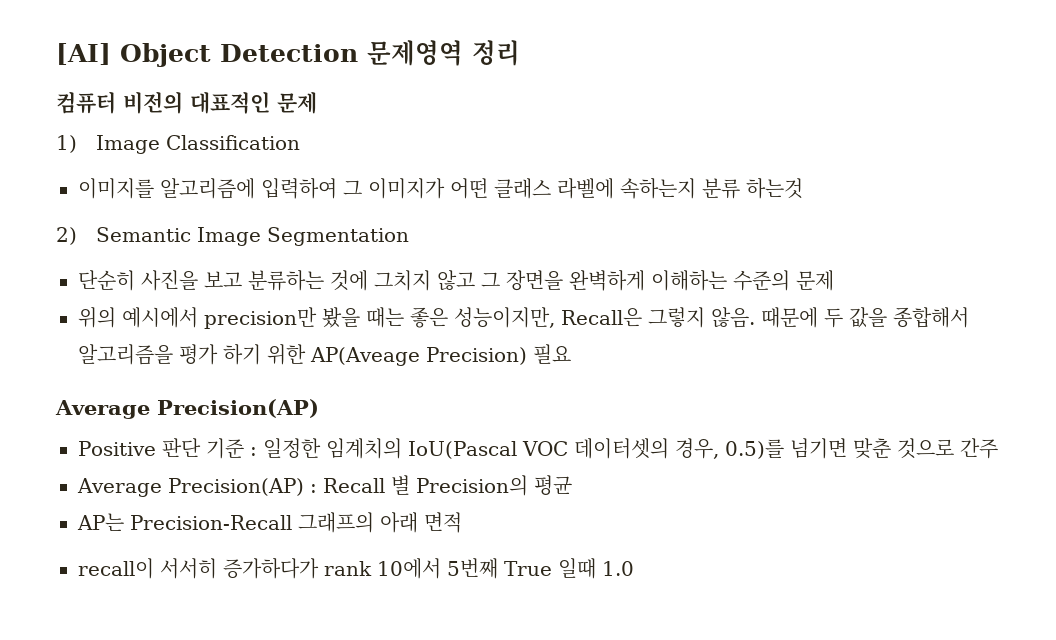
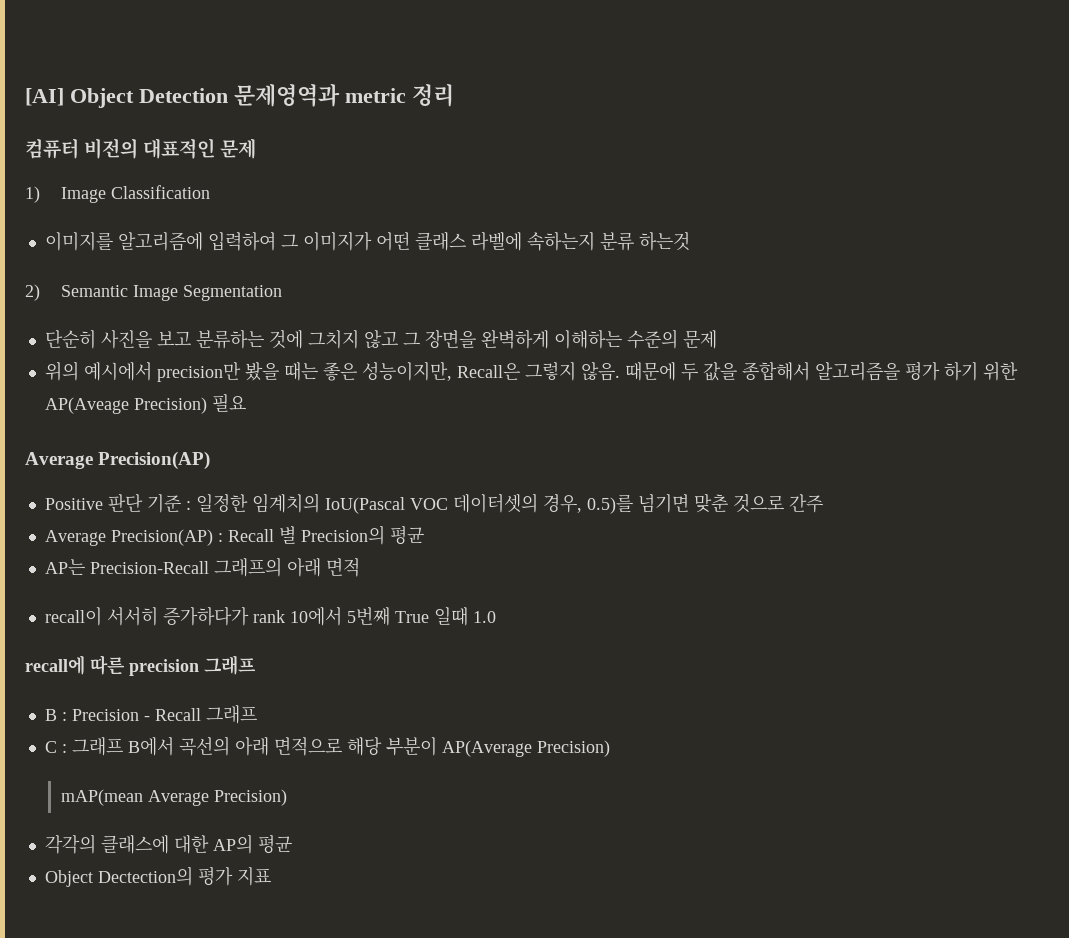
- [AI] Object Detection 문제영역 정리
+ [AI] Object Detection 문제영역과 metric 정리
+ recall에 따른 precision 그래프
+ B : Precision - Recall 그래프
+ C : 그래프 B에서 곡선의 아래 면적으로 해당 부분이 AP(Average Precision)
+ mAP(mean Average Precision)
+ 각각의 클래스에 대한 AP의 평균
+ Object Dectection의 평가 지표

